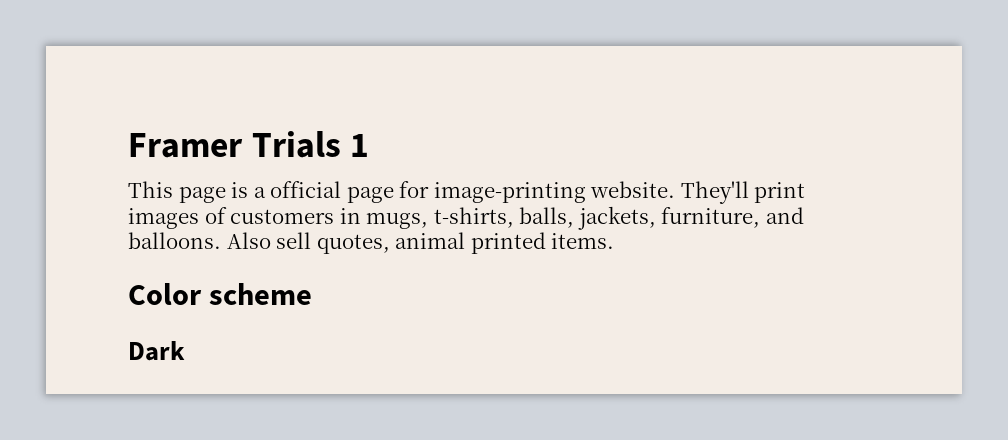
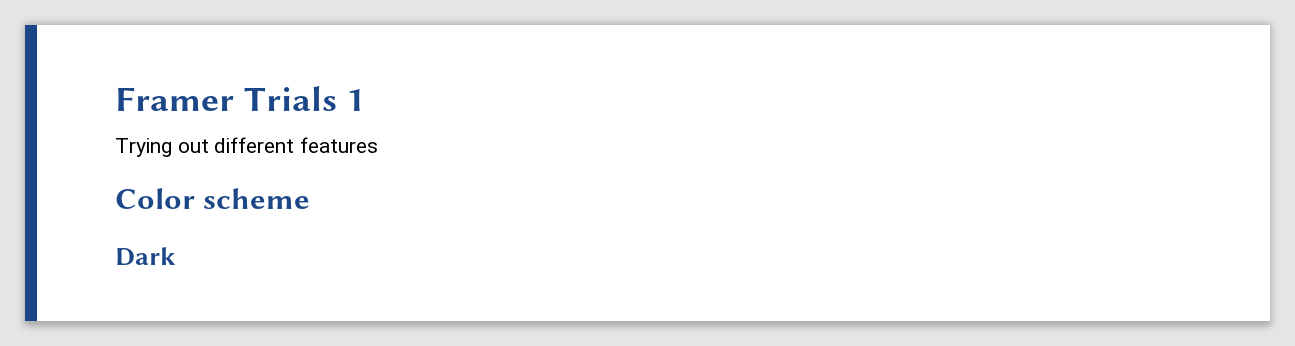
- This page is a official page for image-printing website. They'll print images of customers in mugs, t-shirts, balls, jackets, furniture, and balloons. Also sell quotes, animal printed items.
+ Trying out different features

